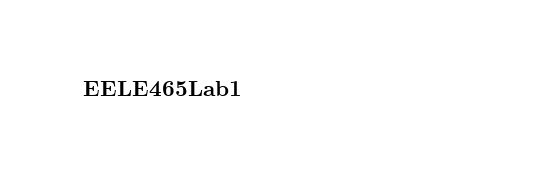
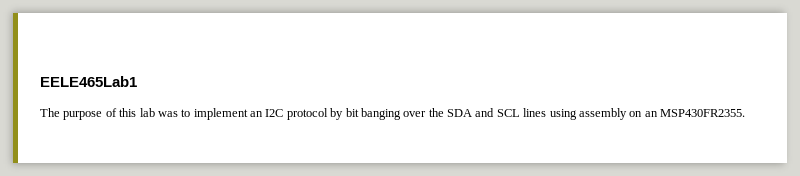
+ The purpose of this lab was to implement an I2C protocol by bit banging over the SDA and SCL lines using assembly on an MSP430FR2355.

